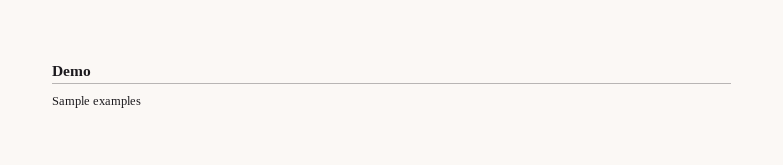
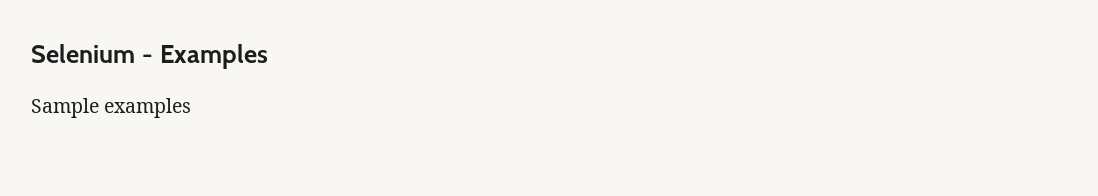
- Demo
+ Selenium - Examples

